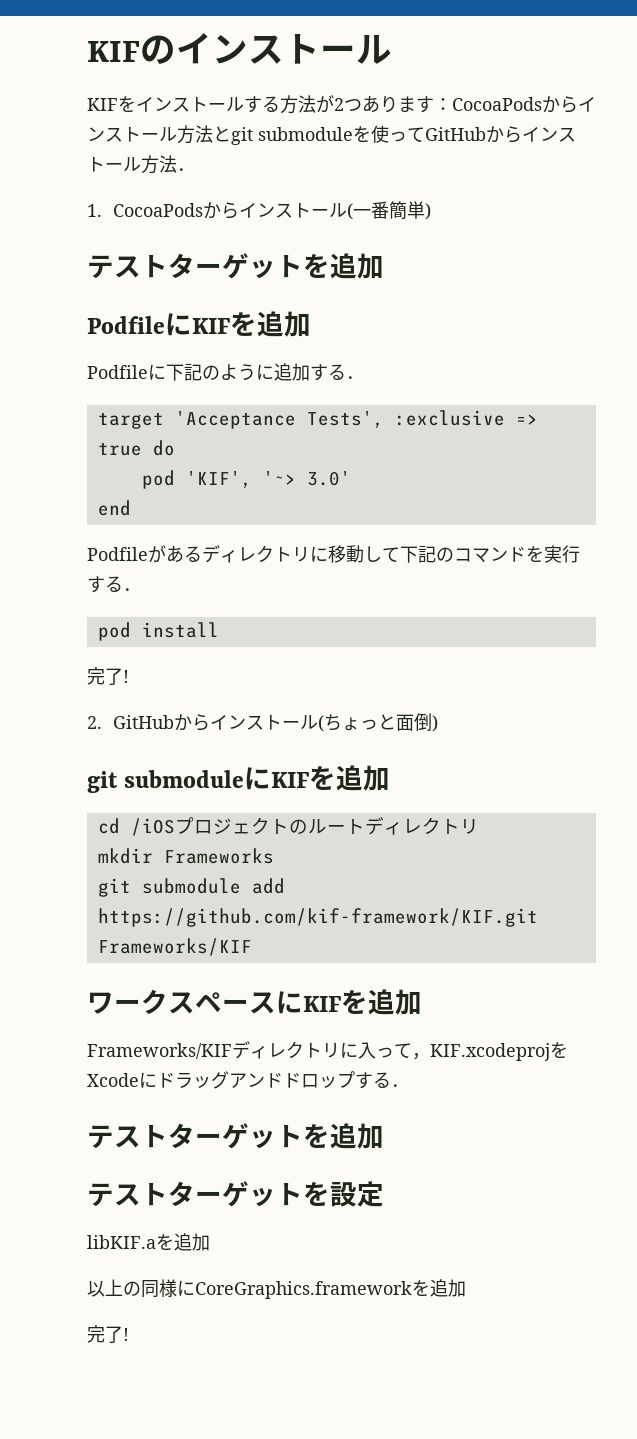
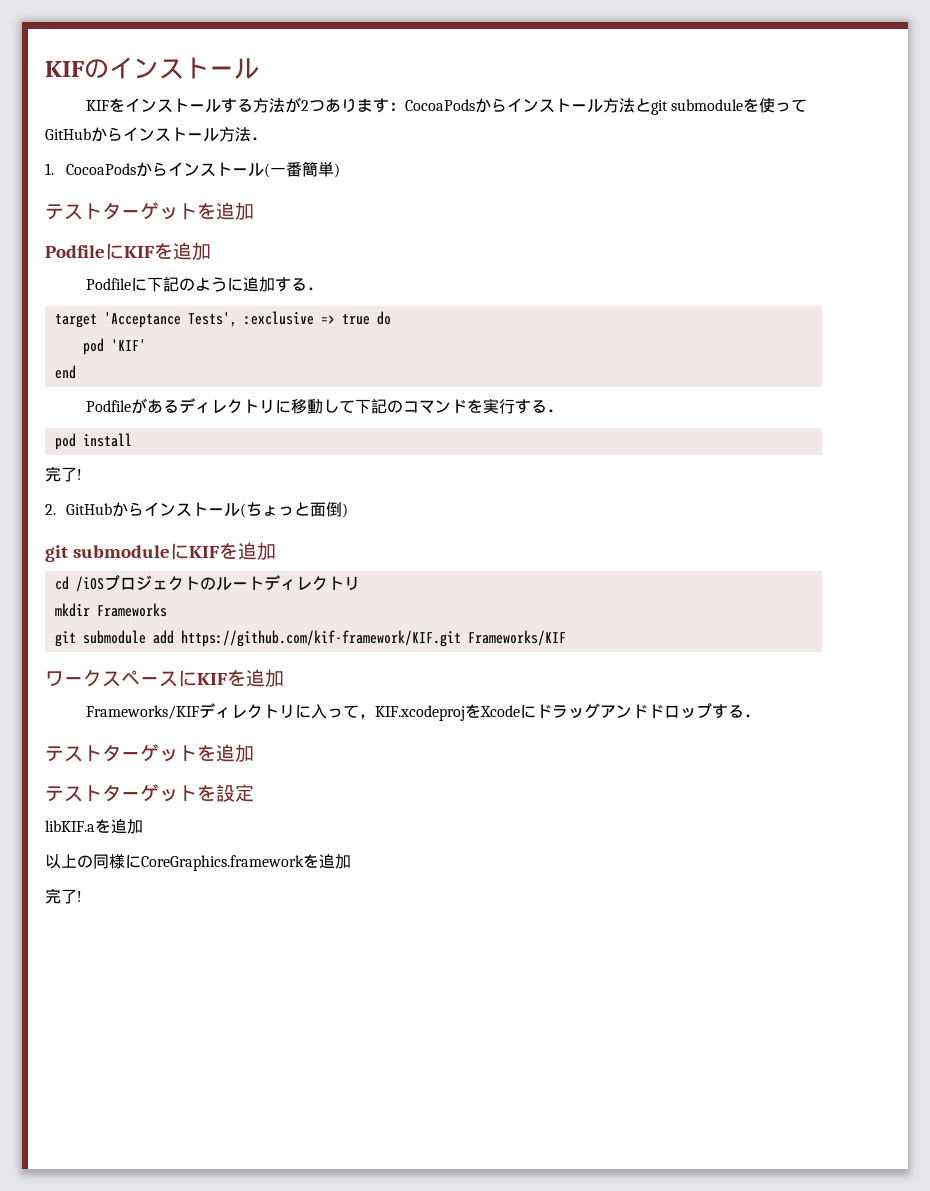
- pod 'KIF', '~> 3.0'
+ pod 'KIF'

